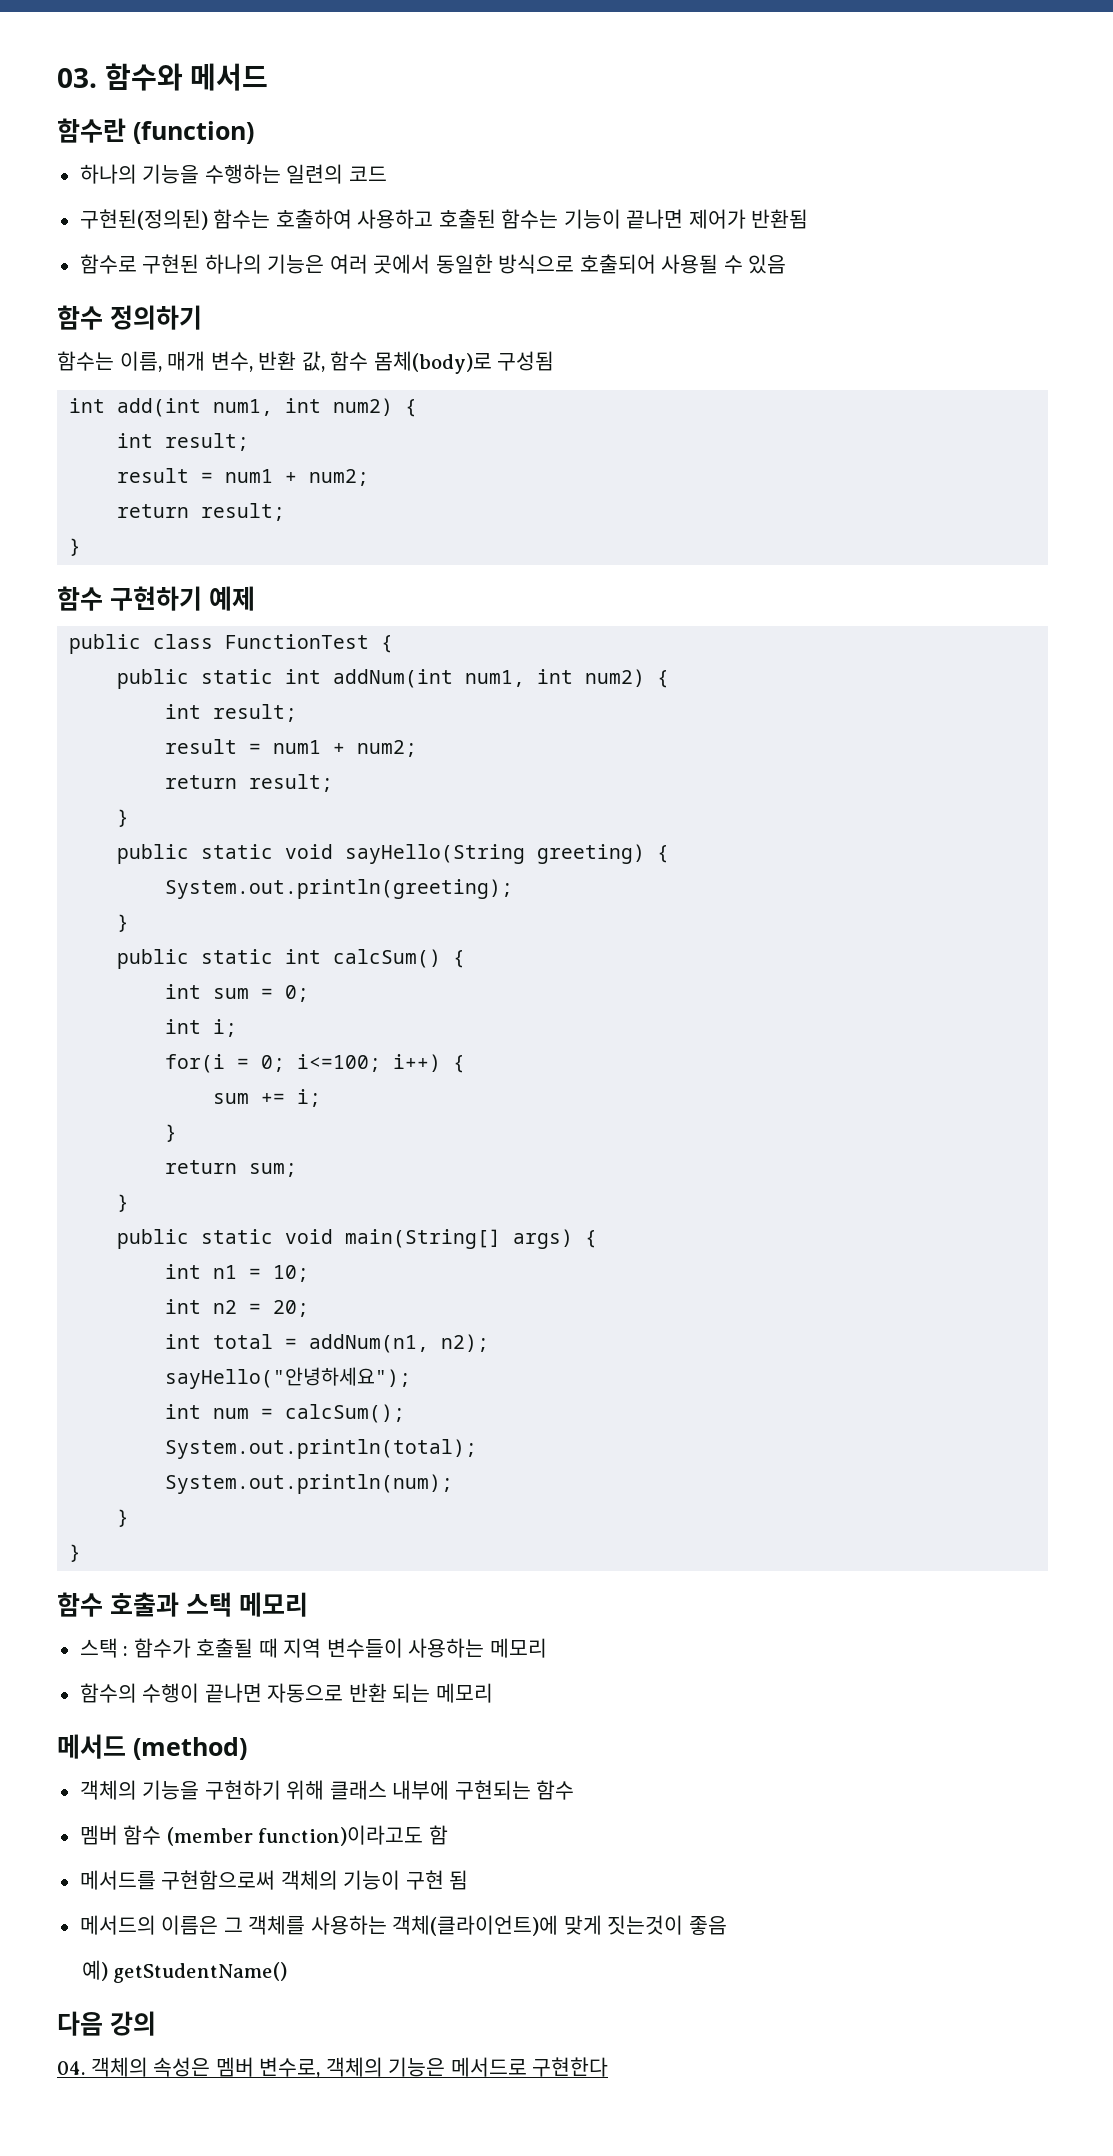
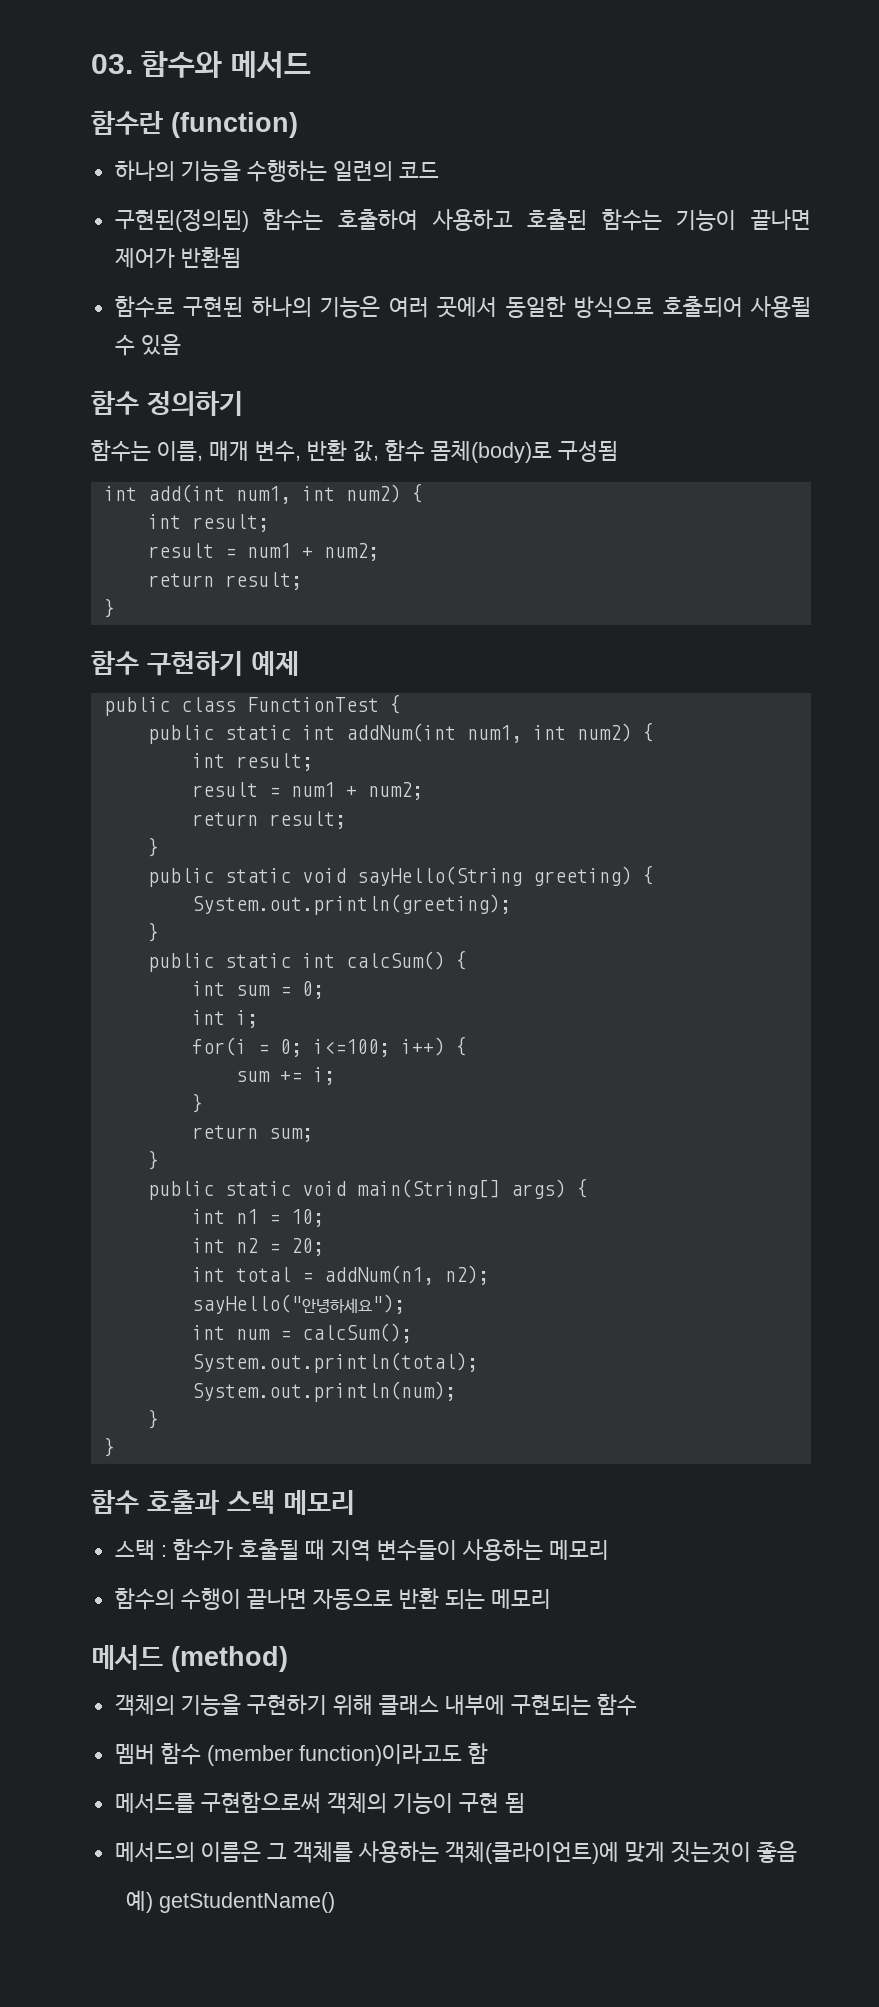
- 다음 강의
- 04. 객체의 속성은 멤버 변수로, 객체의 기능은 메서드로 구현한다

